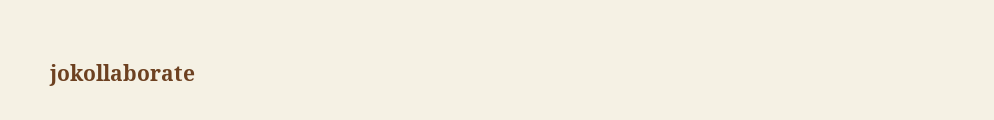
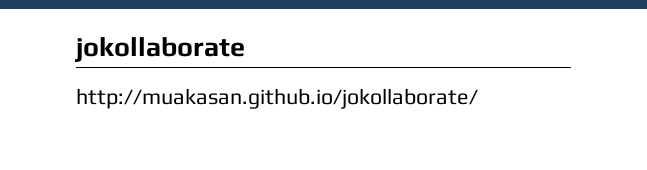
+ http://muakasan.github.io/jokollaborate/

